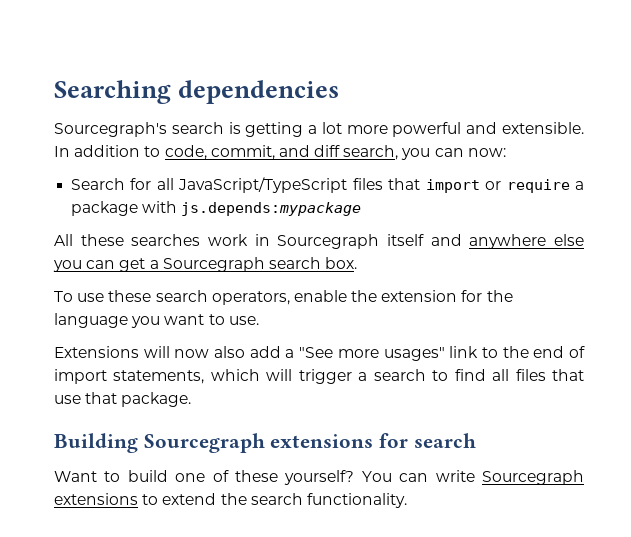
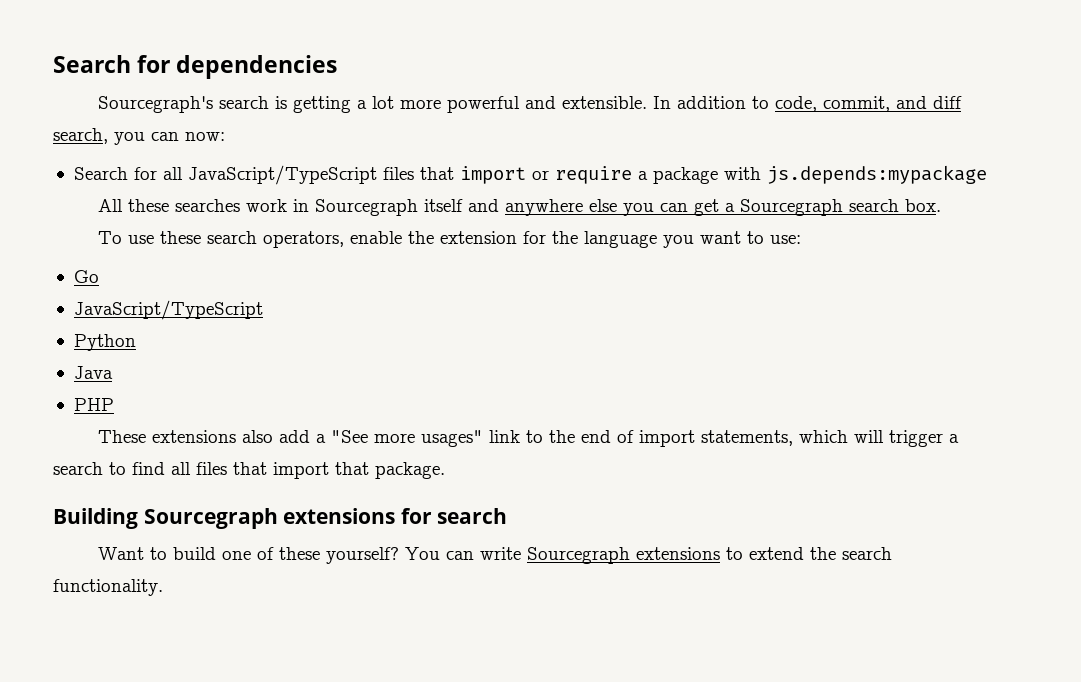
- Searching dependencies
+ Search for dependencies
- To use these search operators, enable the extension for the language you want to use.
- Extensions will now also add a "See more usages" link to the end of import statements, which will trigger a search to find all files that use that package.
+ To use these search operators, enable the extension for the language you want to use:
+ Go
+ JavaScript/TypeScript
+ Python
+ Java
+ PHP
+ These extensions also add a "See more usages" link to the end of import statements, which will trigger a search to find all files that import that package.

